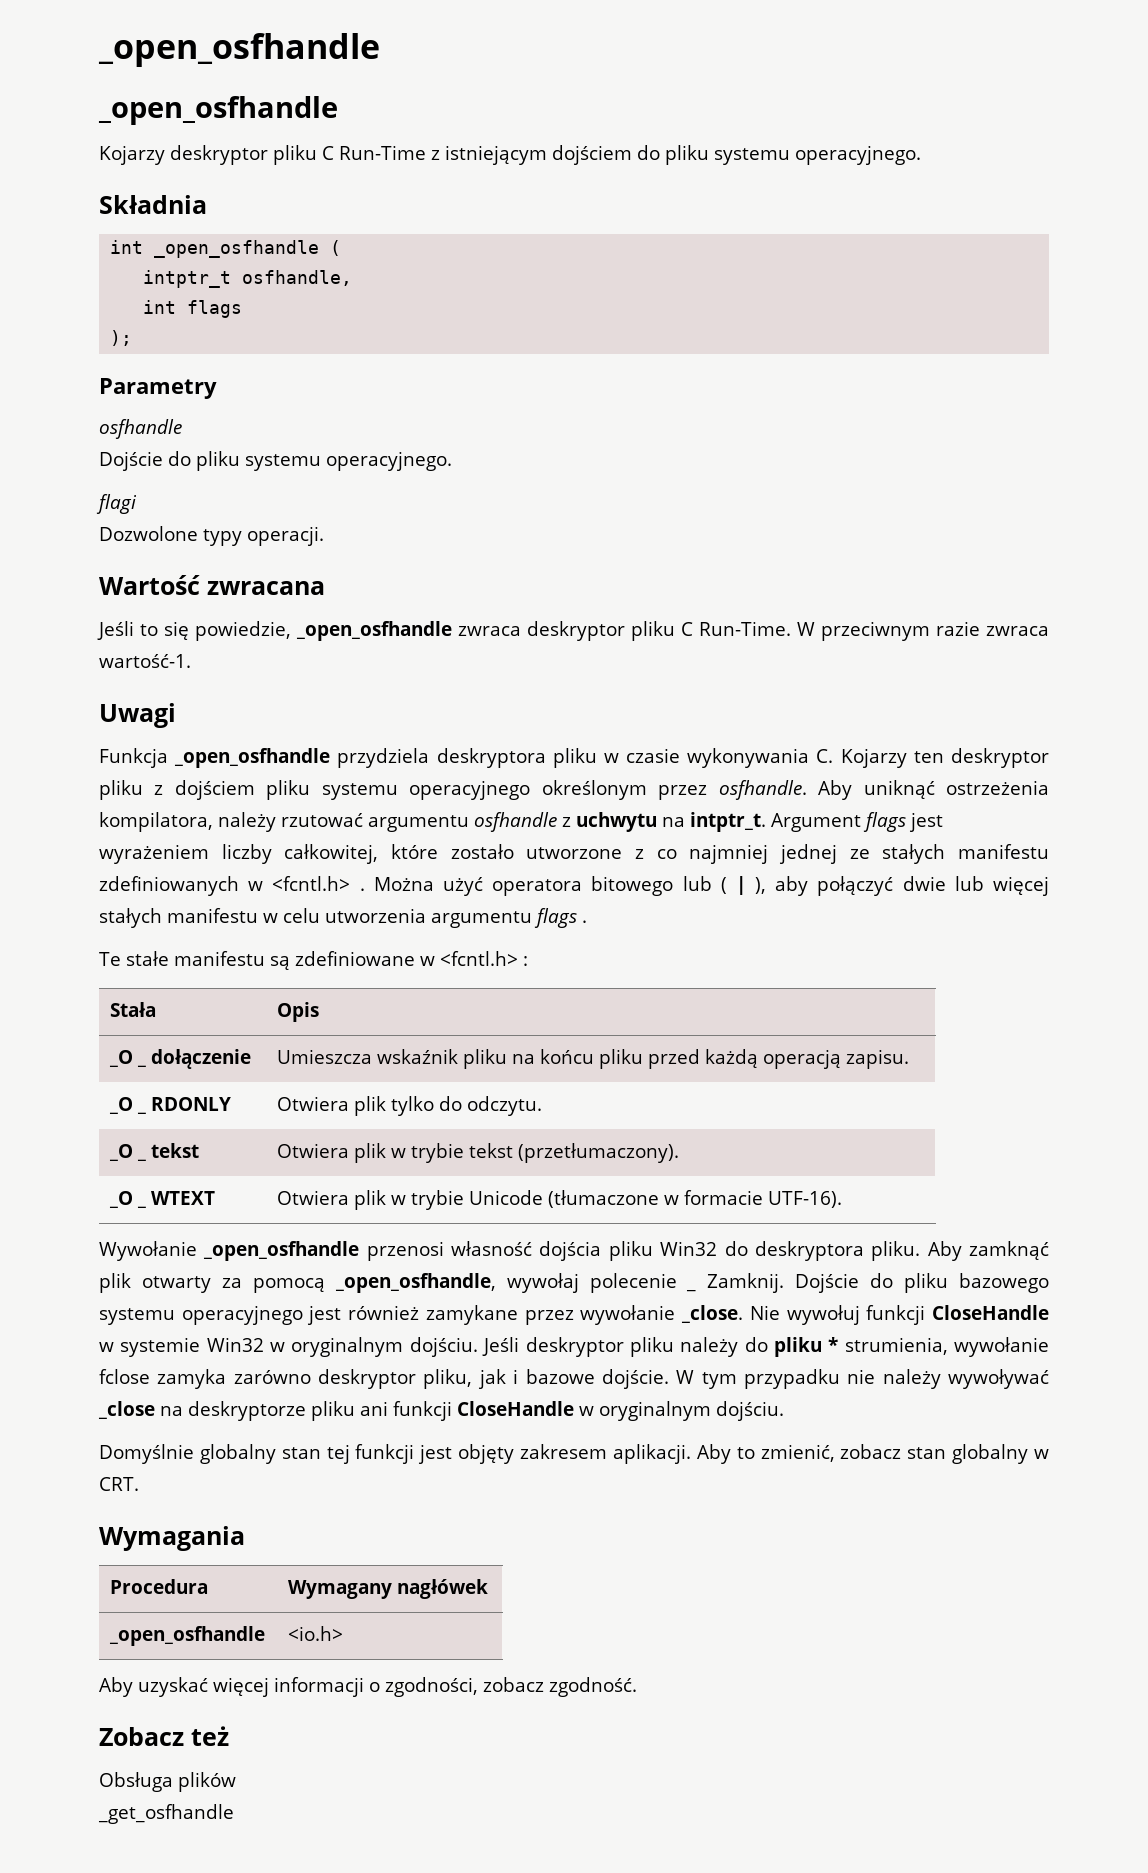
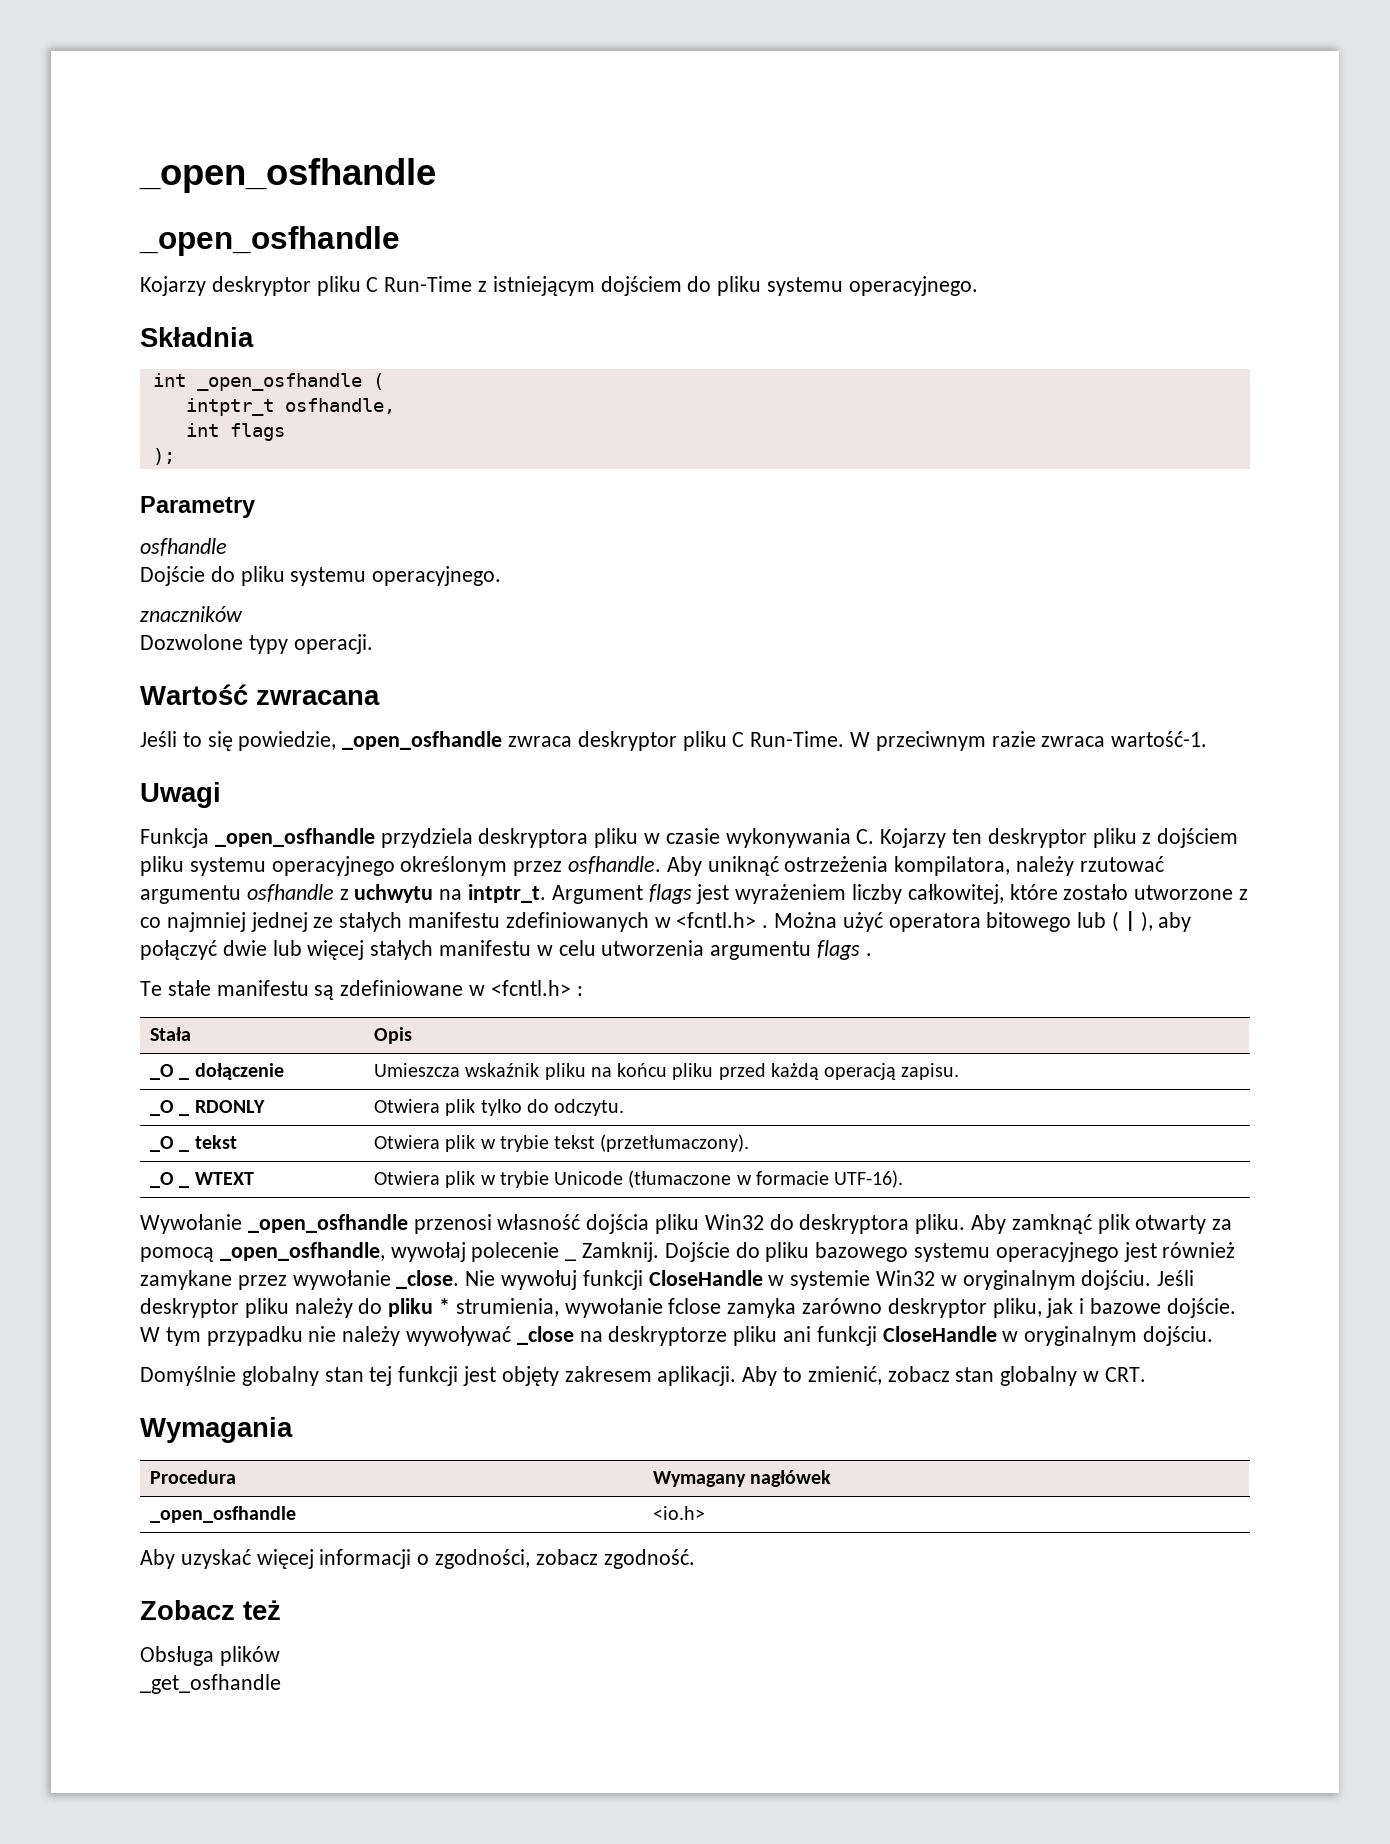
- flagi
+ znaczników

